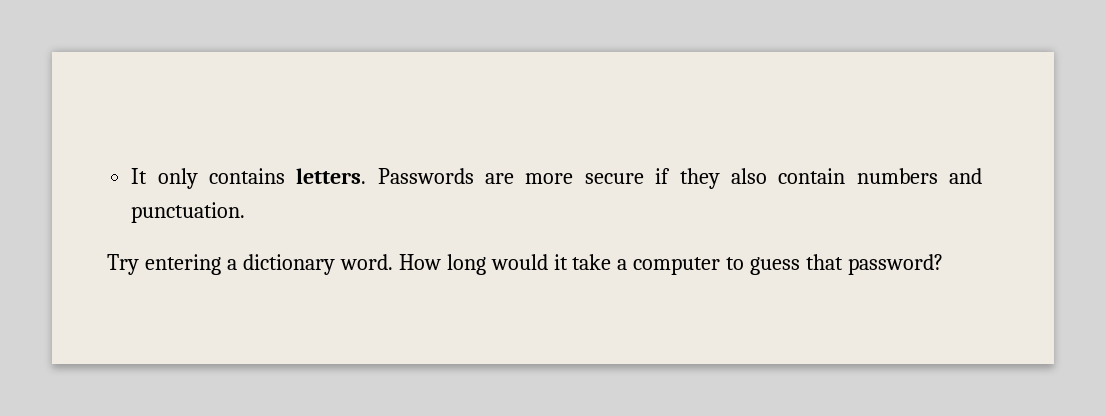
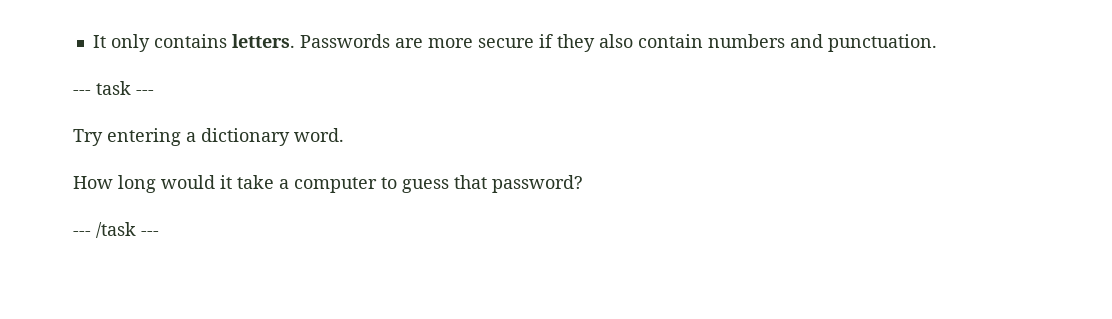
+ --- task ---
- Try entering a dictionary word. How long would it take a computer to guess that password?
+ Try entering a dictionary word.
+ How long would it take a computer to guess that password?
+ --- /task ---

